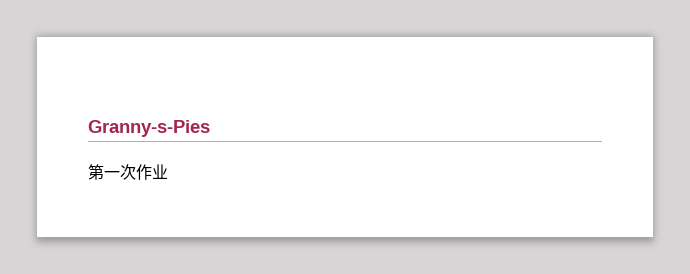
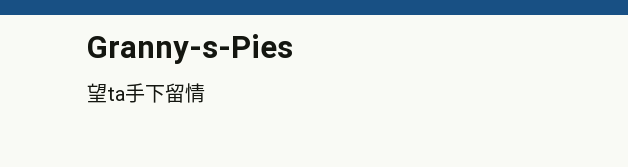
- 第一次作业
+ 望ta手下留情

